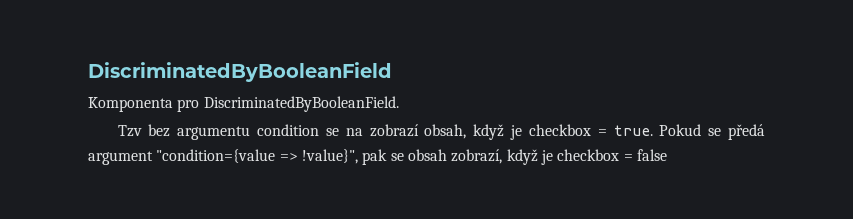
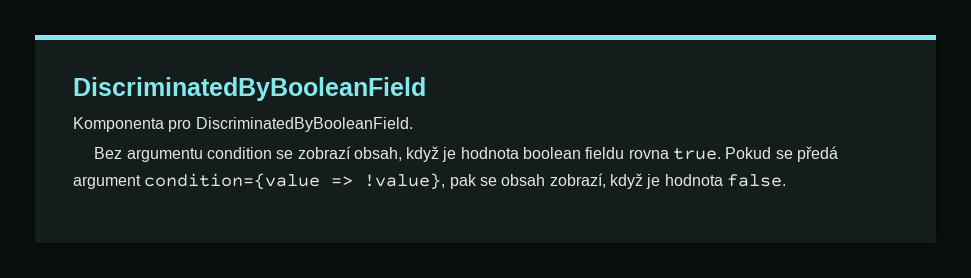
- Tzv bez argumentu condition se na zobrazí obsah, když je checkbox = true.
+ Bez argumentu condition se zobrazí obsah, když je hodnota boolean fieldu rovna true.
- Pokud se předá argument "condition={value => !value}", pak se obsah zobrazí, když je checkbox = false
+ Pokud se předá argument condition={value => !value}, pak se obsah zobrazí, když je hodnota false.

